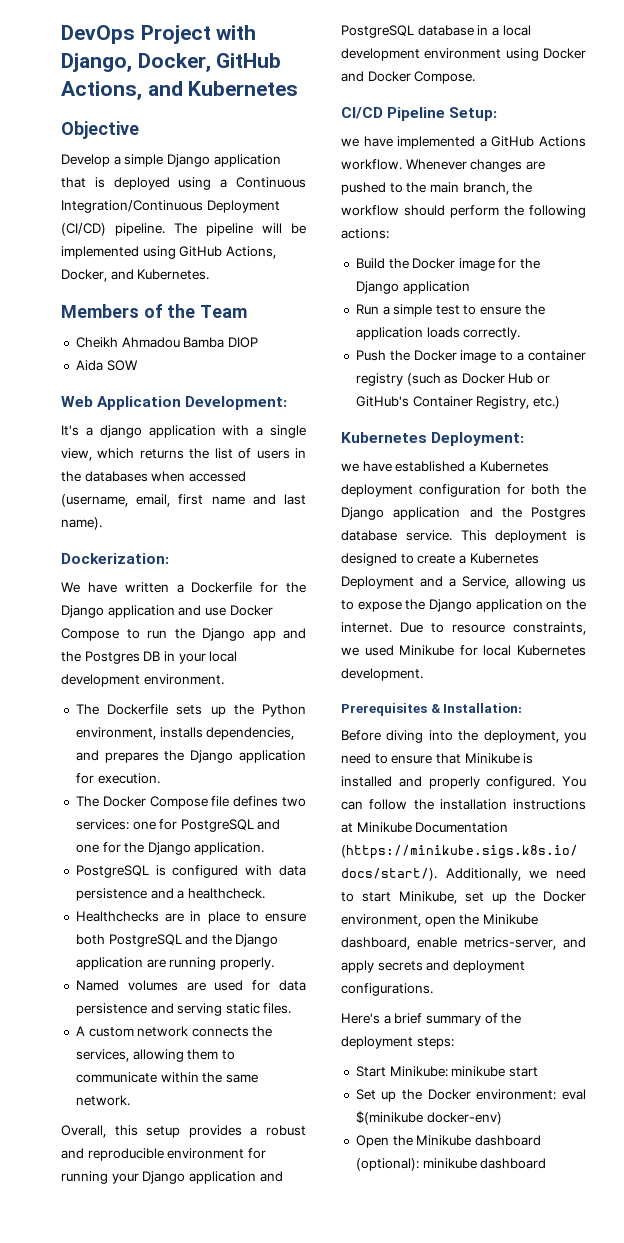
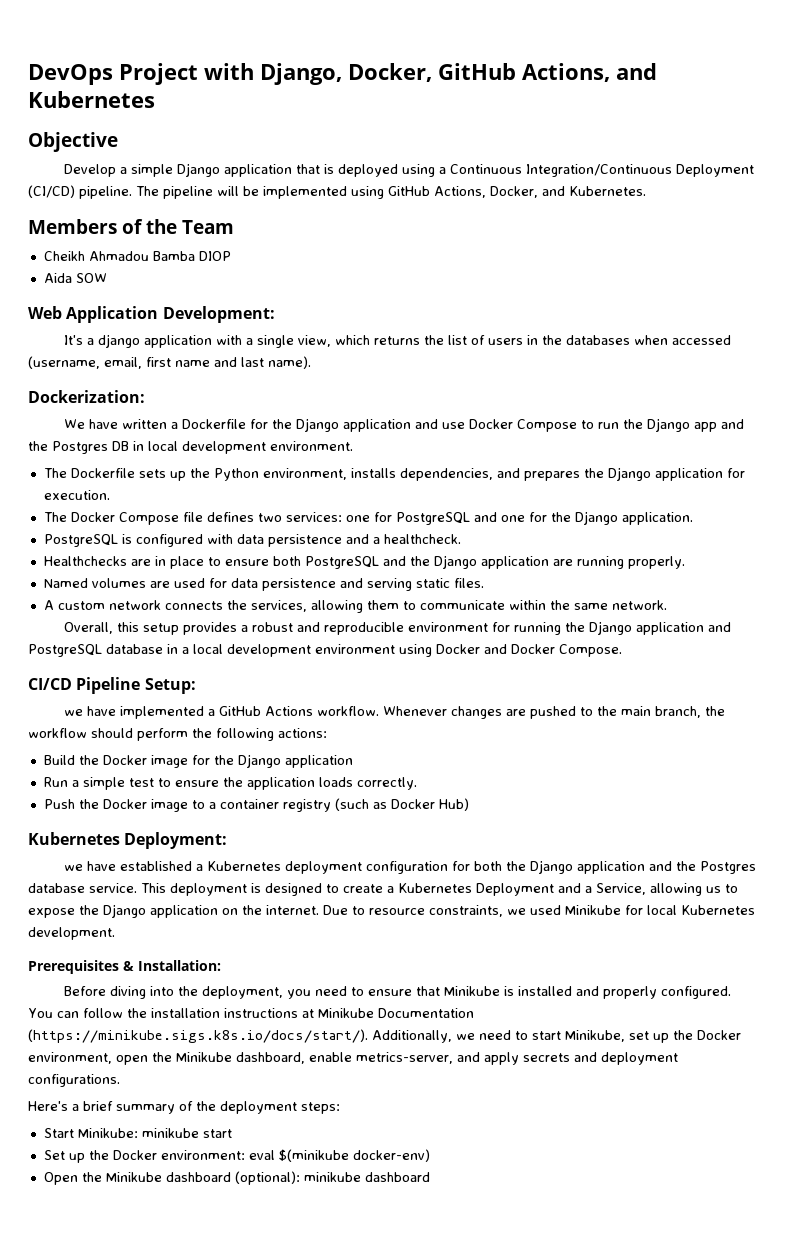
- We have written a Dockerfile for the Django application and use Docker Compose to run the Django app and the Postgres DB in your local development environment.
+ We have written a Dockerfile for the Django application and use Docker Compose to run the Django app and the Postgres DB in local development environment.
- Overall, this setup provides a robust and reproducible environment for running your Django application and PostgreSQL database in a local development environment using Docker and Docker Compose.
+ Overall, this setup provides a robust and reproducible environment for running the Django application and PostgreSQL database in a local development environment using Docker and Docker Compose.
- Push the Docker image to a container registry (such as Docker Hub or GitHub's Container Registry, etc.)
+ Push the Docker image to a container registry (such as Docker Hub)

